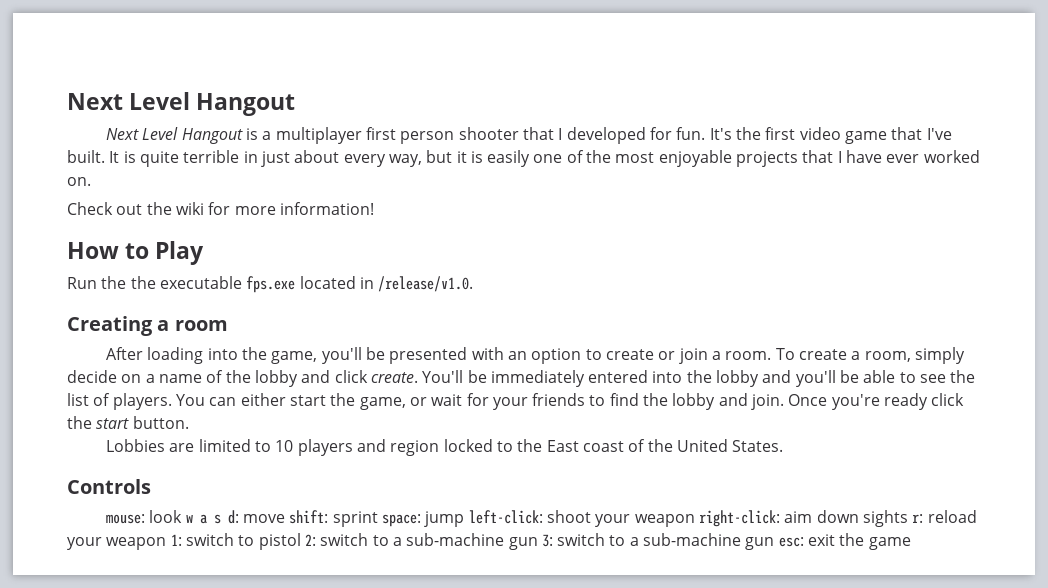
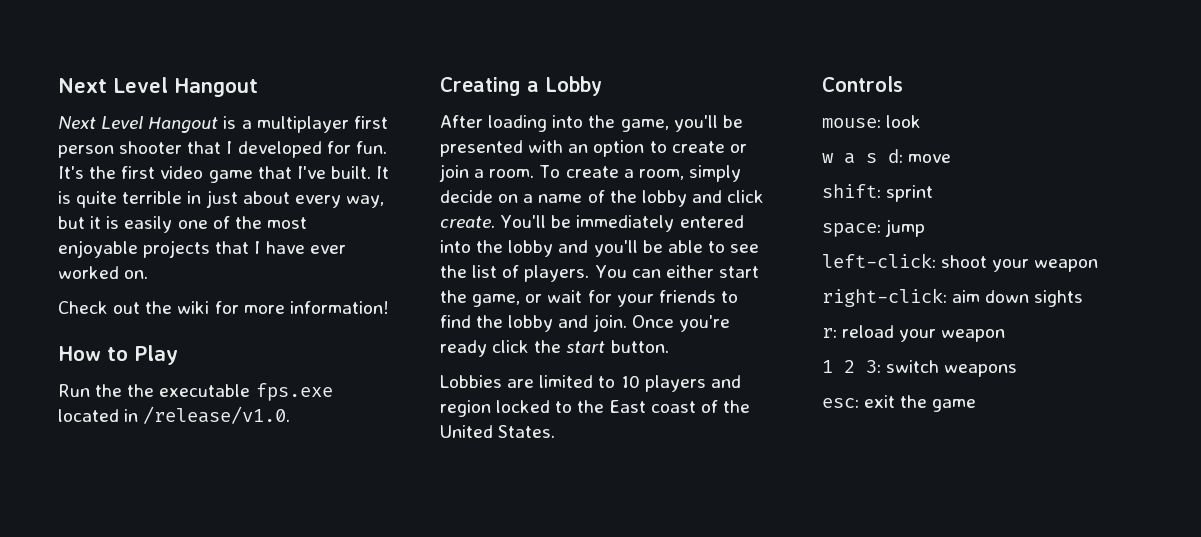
- Creating a room
+ Creating a Lobby
- mouse: look w a s d: move shift: sprint space: jump left-click: shoot your weapon right-click: aim down sights r: reload your weapon 1: switch to pistol 2: switch to a sub-machine gun 3: switch to a sub-machine gun esc: exit the game
+ mouse: look
+ w a s d: move
+ shift: sprint
+ space: jump
+ left-click: shoot your weapon
+ right-click: aim down sights
+ r: reload your weapon
+ 1 2 3: switch weapons
+ esc: exit the game

